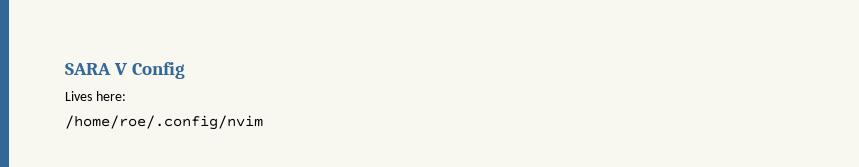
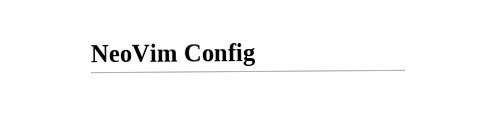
- SARA V Config
+ NeoVim Config
- Lives here:
- /home/roe/.config/nvim

